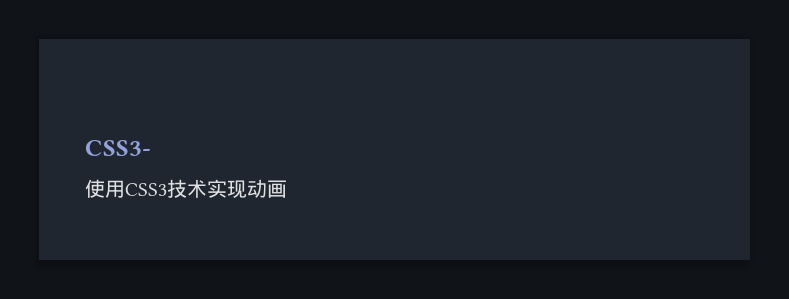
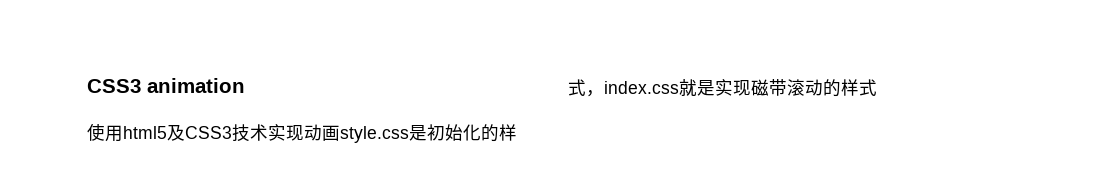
- CSS3-
+ CSS3 animation
- 使用CSS3技术实现动画
+ 使用html5及CSS3技术实现动画style.css是初始化的样式，index.css就是实现磁带滚动的样式

